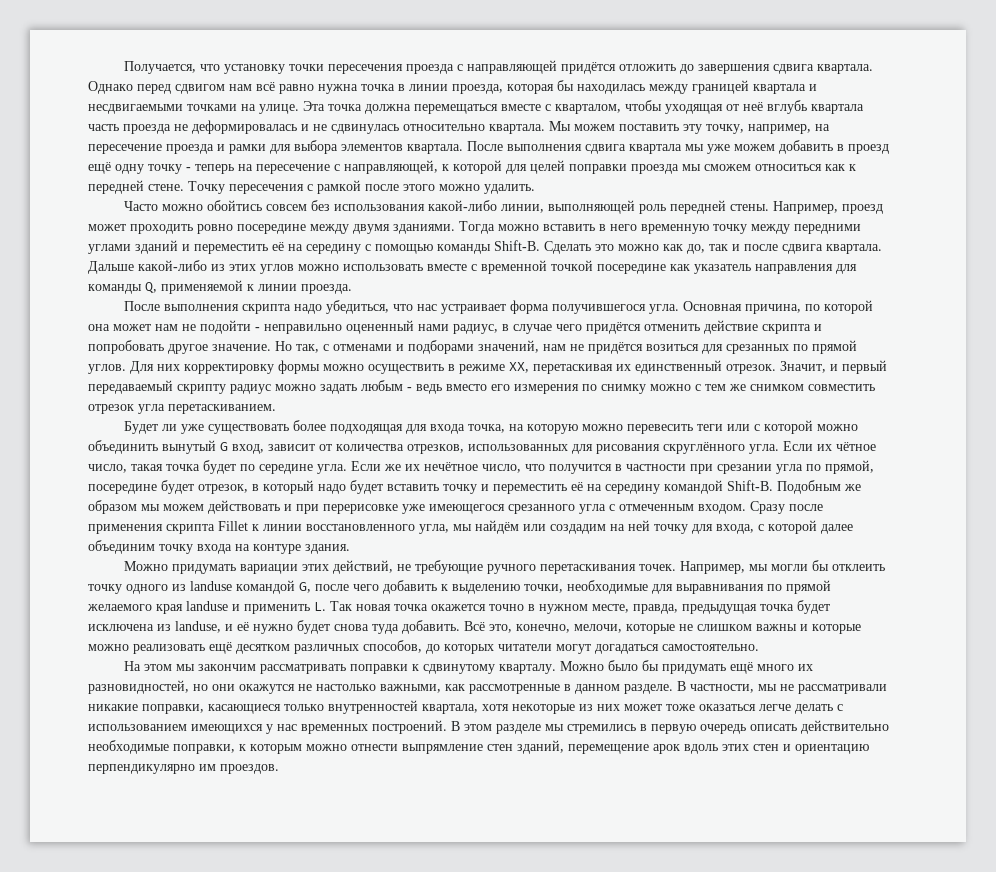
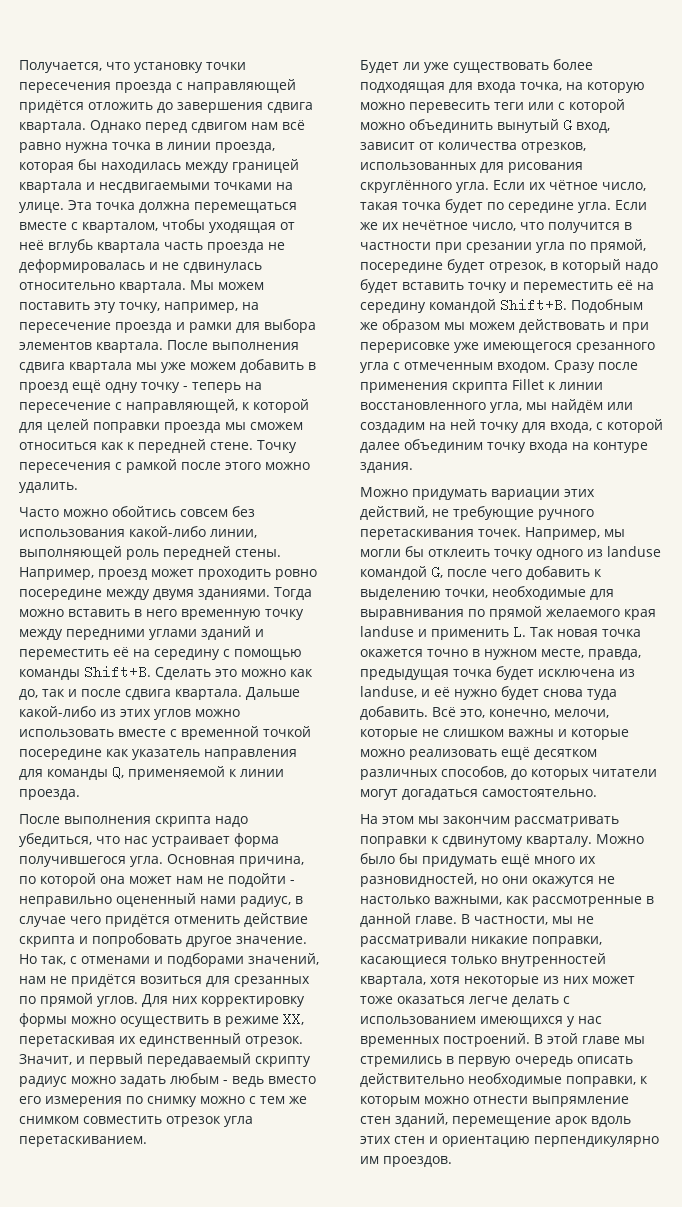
- Тогда можно вставить в него временную точку между передними углами зданий и переместить её на середину с помощью команды Shift-B.
+ Тогда можно вставить в него временную точку между передними углами зданий и переместить её на середину с помощью команды Shift+B.
- Если же их нечётное число, что получится в частности при срезании угла по прямой, посередине будет отрезок, в который надо будет вставить точку и переместить её на середину командой Shift-B.
+ Если же их нечётное число, что получится в частности при срезании угла по прямой, посередине будет отрезок, в который надо будет вставить точку и переместить её на середину командой Shift+B.
- Можно было бы придумать ещё много их разновидностей, но они окажутся не настолько важными, как рассмотренные в данном разделе.
+ Можно было бы придумать ещё много их разновидностей, но они окажутся не настолько важными, как рассмотренные в данной главе.
- В этом разделе мы стремились в первую очередь описать действительно необходимые поправки, к которым можно отнести выпрямление стен зданий, перемещение арок вдоль этих стен и ориентацию перпендикулярно им проездов.
+ В этой главе мы стремились в первую очередь описать действительно необходимые поправки, к которым можно отнести выпрямление стен зданий, перемещение арок вдоль этих стен и ориентацию перпендикулярно им проездов.

